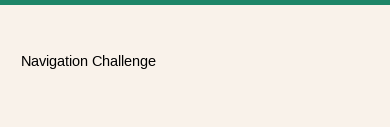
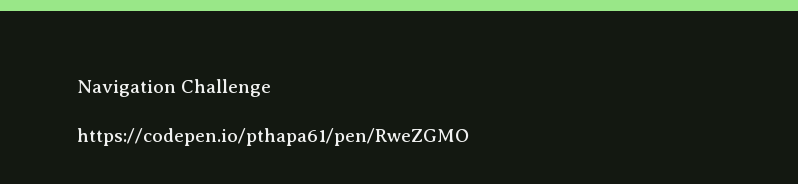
+ https://codepen.io/pthapa61/pen/RweZGMO

